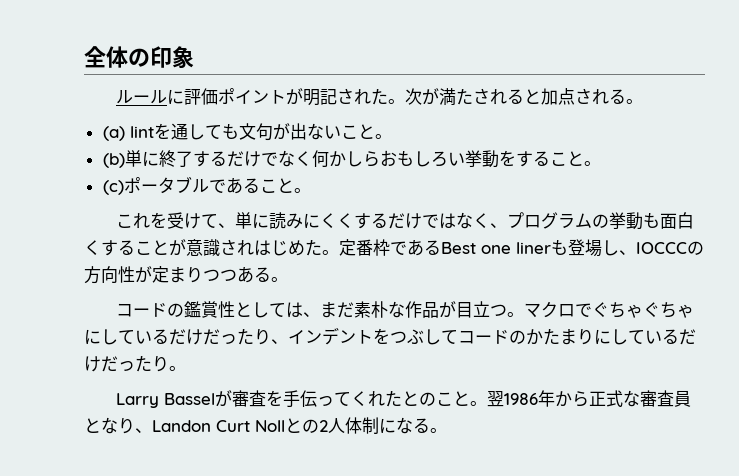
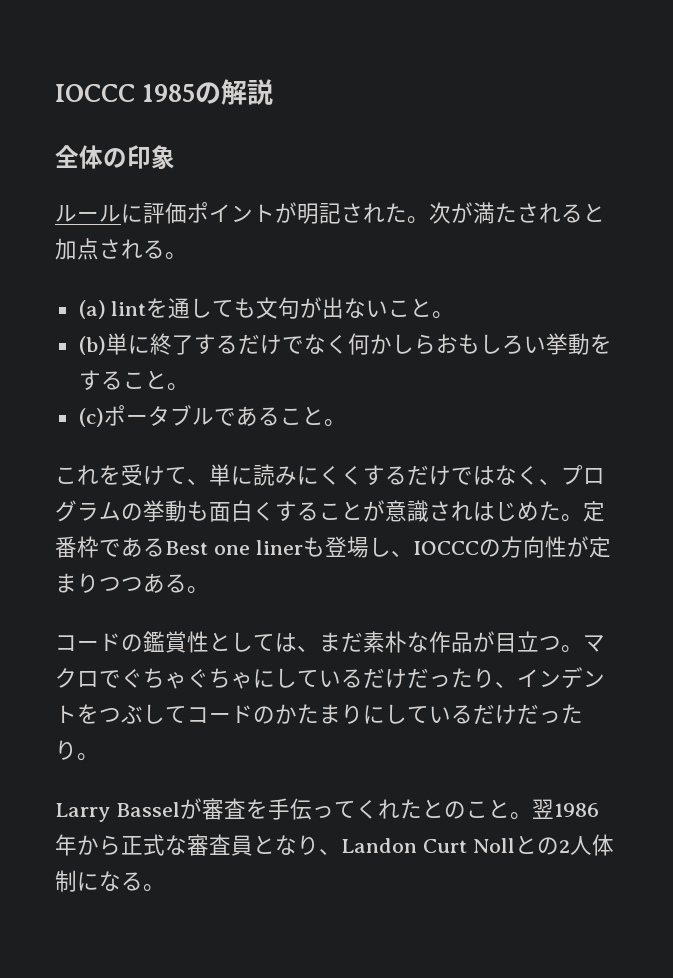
+ IOCCC 1985の解説

